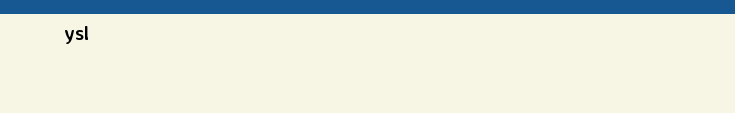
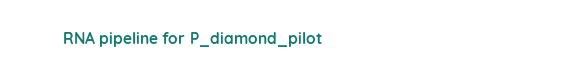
- ysl
+ RNA pipeline for P_diamond_pilot

